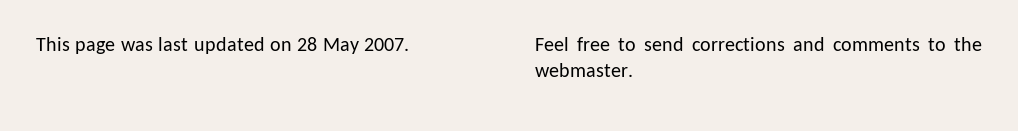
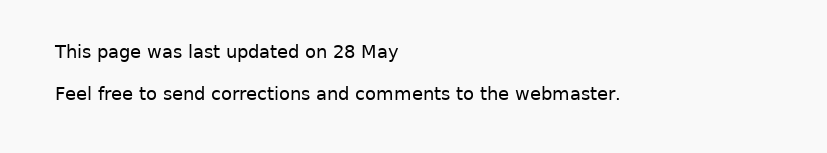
- This page was last updated on 28 May 2007.
+ This page was last updated on 28 May

